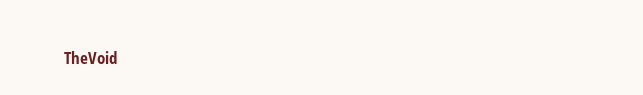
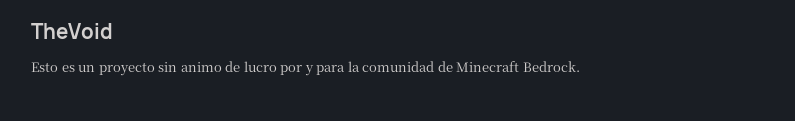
+ Esto es un proyecto sin animo de lucro por y para la comunidad de Minecraft Bedrock.

